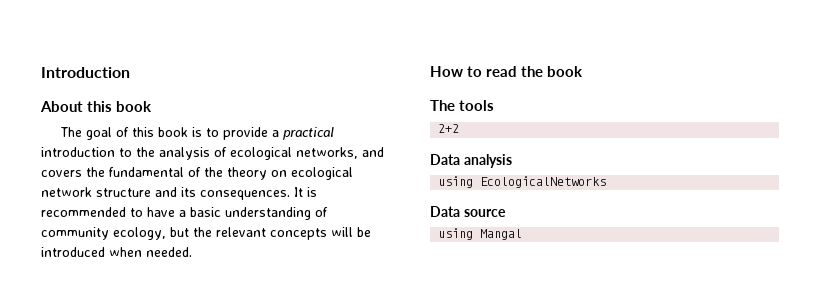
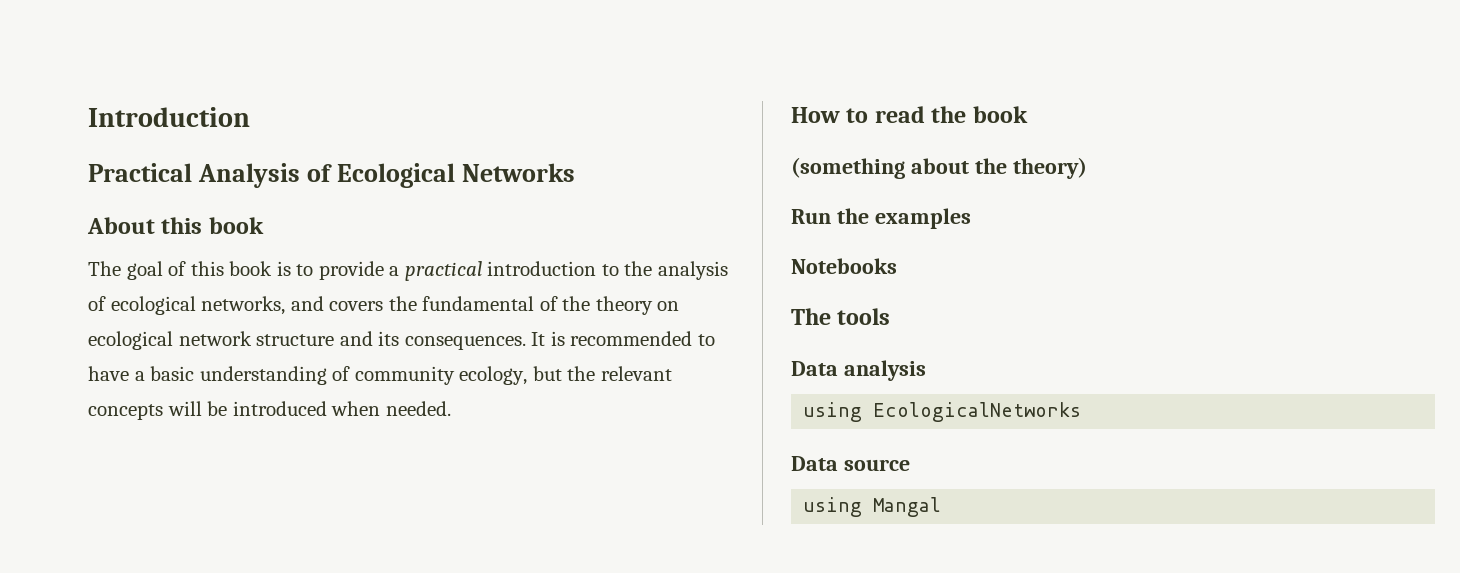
+ Practical Analysis of Ecological Networks
+ (something about the theory)
+ Run the examples
+ Notebooks
- 2+2

